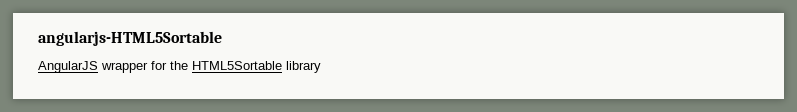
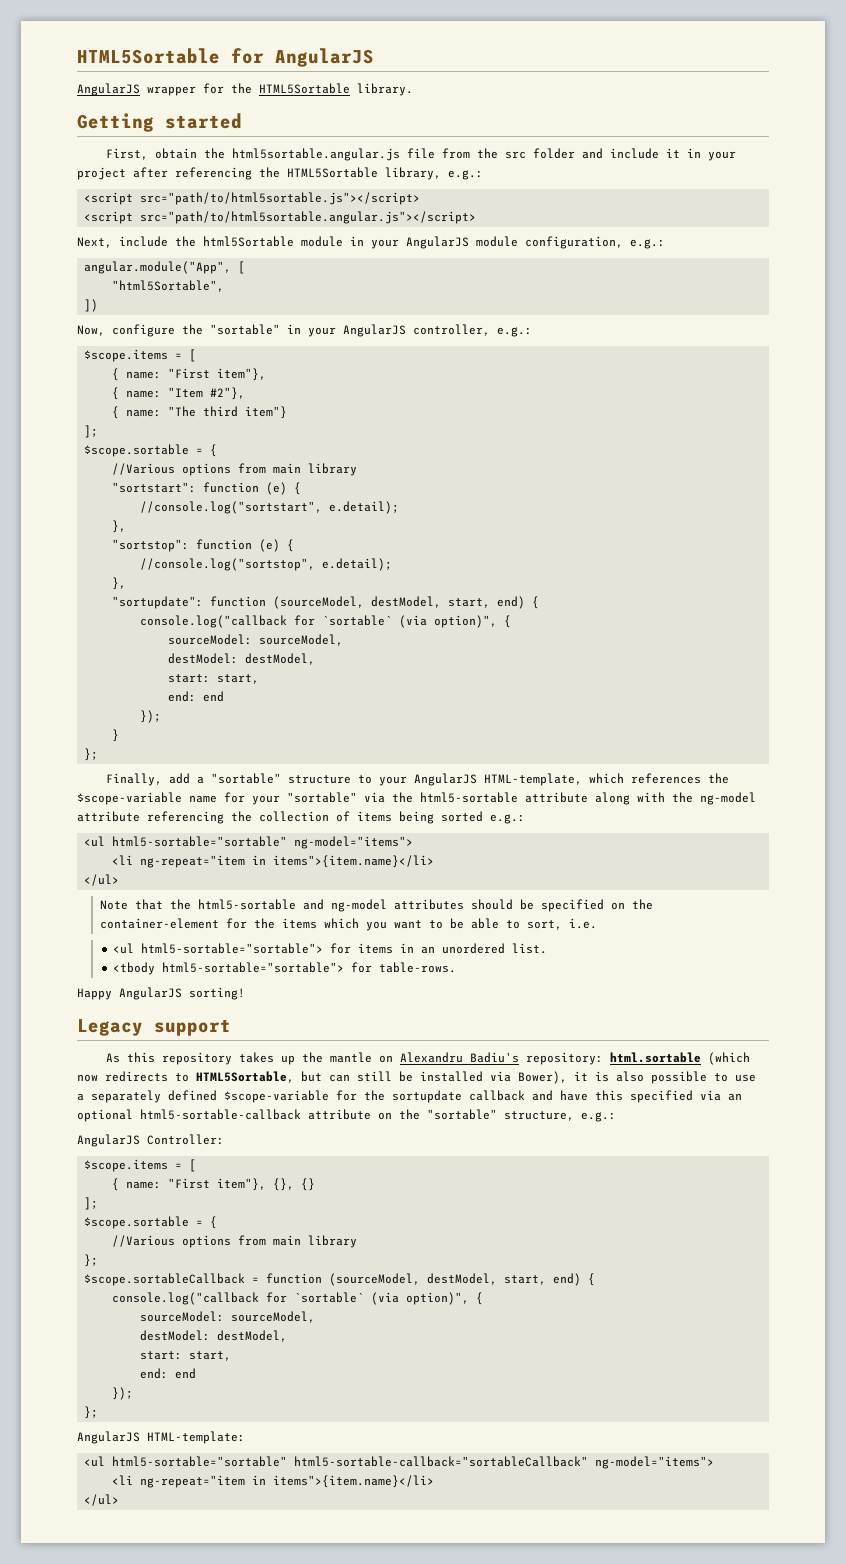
- angularjs-HTML5Sortable
+ HTML5Sortable for AngularJS
- AngularJS wrapper for the HTML5Sortable library
+ AngularJS wrapper for the HTML5Sortable library.
+ Getting started
+ First, obtain the html5sortable.angular.js file from the src folder and include it in your project after referencing the HTML5Sortable library, e.g.:
+ <script src="path/to/html5sortable.js"></script>
+ <script src="path/to/html5sortable.angular.js"></script>
+ Next, include the html5Sortable module in your AngularJS module configuration, e.g.:
+ angular.module("App", [
+ "html5Sortable",
+ ])
+ Now, configure the "sortable" in your AngularJS controller, e.g.:
+ $scope.items = [
+ { name: "First item"},
+ { name: "Item #2"},
+ { name: "The third item"}
+ ];
+ $scope.sortable = {
+ //Various options from main library
+ "sortstart": function (e) {
+ //console.log("sortstart", e.detail);
+ },
+ "sortstop": function (e) {
+ //console.log("sortstop", e.detail);
+ },
+ "sortupdate": function (sourceModel, destModel, start, end) {
+ console.log("callback for `sortable` (via option)", {
+ sourceModel: sourceModel,
+ destModel: destModel,
+ start: start,
+ end: end
+ });
+ }
+ };
+ Finally, add a "sortable" structure to your AngularJS HTML-template, which references the $scope-variable name for your "sortable" via the html5-sortable attribute along with the ng-model attribute referencing the collection of items being sorted e.g.:
+ <ul html5-sortable="sortable" ng-model="items">
+ <li ng-repeat="item in items">{item.name}</li>
+ </ul>
+ Note that the html5-sortable and ng-model attributes should be specified on the container-element for the items which you want to be able to sort, i.e.
+ <ul html5-sortable="sortable"> for items in an unordered list.
+ <tbody html5-sortable="sortable"> for table-rows.
+ Happy AngularJS sorting!
+ Legacy support
+ As this repository takes up the mantle on Alexandru Badiu's repository: html.sortable (which now redirects to HTML5Sortable, but can still be installed via Bower), it is also possible to use a separately defined $scope-variable for the sortupdate callback and have this specified via an optional html5-sortable-callback attribute on the "sortable" structure, e.g.:
+ AngularJS Controller:
+ $scope.items = [
+ { name: "First item"}, {}, {}
+ ];
+ $scope.sortable = {
+ //Various options from main library
+ };
+ $scope.sortableCallback = function (sourceModel, destModel, start, end) {
+ console.log("callback for `sortable` (via option)", {
+ sourceModel: sourceModel,
+ destModel: destModel,
+ start: start,
+ end: end
+ });
+ };
+ AngularJS HTML-template:
+ <ul html5-sortable="sortable" html5-sortable-callback="sortableCallback" ng-model="items">
+ <li ng-repeat="item in items">{item.name}</li>
+ </ul>

